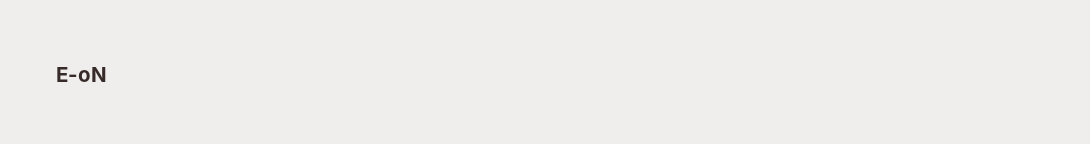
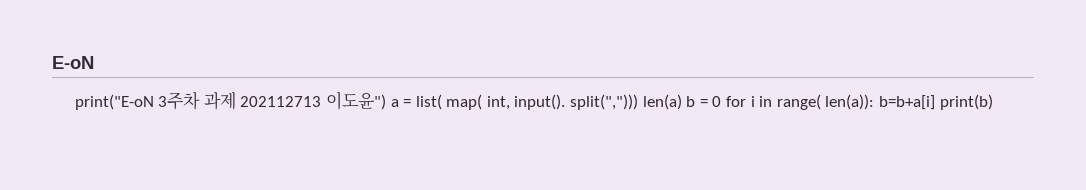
+ print("E-oN 3주차 과제 202112713 이도윤") a = list( map( int, input(). split(","))) len(a) b = 0 for i in range( len(a)): b=b+a[i] print(b)

